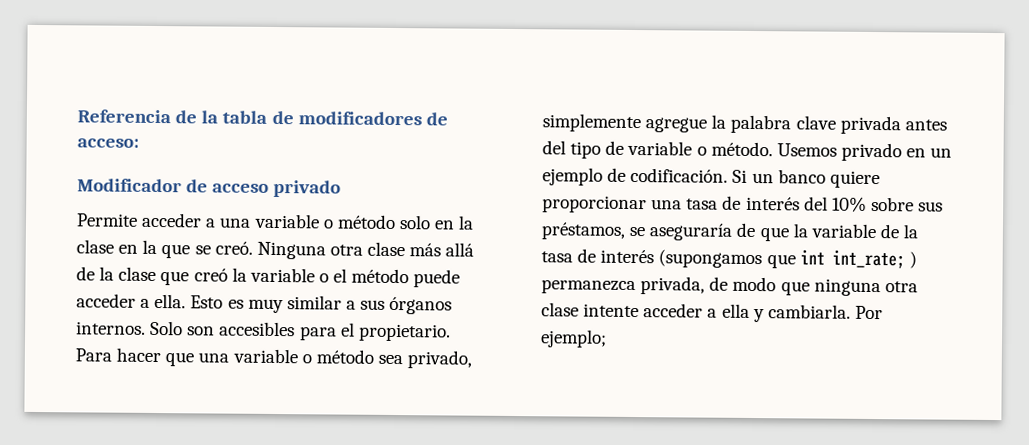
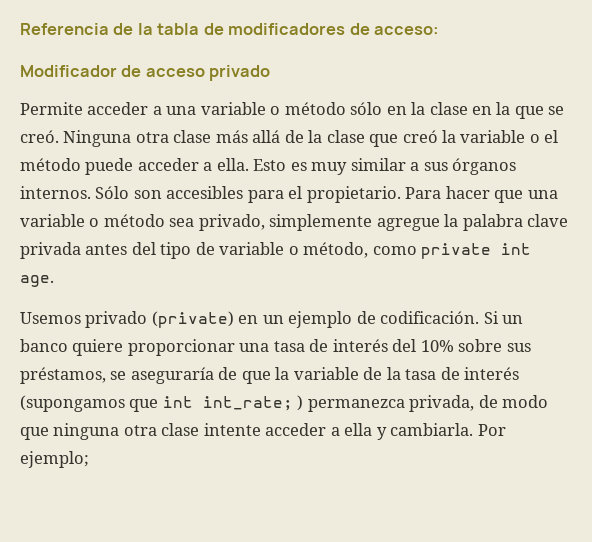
- Permite acceder a una variable o método solo en la clase en la que se creó.
+ Permite acceder a una variable o método sólo en la clase en la que se creó.
- Solo son accesibles para el propietario.
+ Sólo son accesibles para el propietario.
- Para hacer que una variable o método sea privado, simplemente agregue la palabra clave privada antes del tipo de variable o método. Usemos privado en un ejemplo de codificación.
+ Para hacer que una variable o método sea privado, simplemente agregue la palabra clave privada antes del tipo de variable o método, como private int age.
+ Usemos privado (private) en un ejemplo de codificación.

